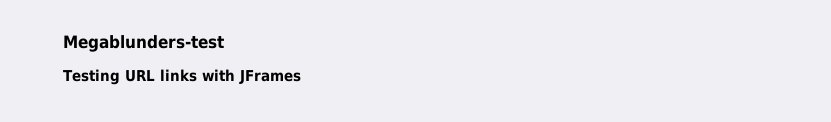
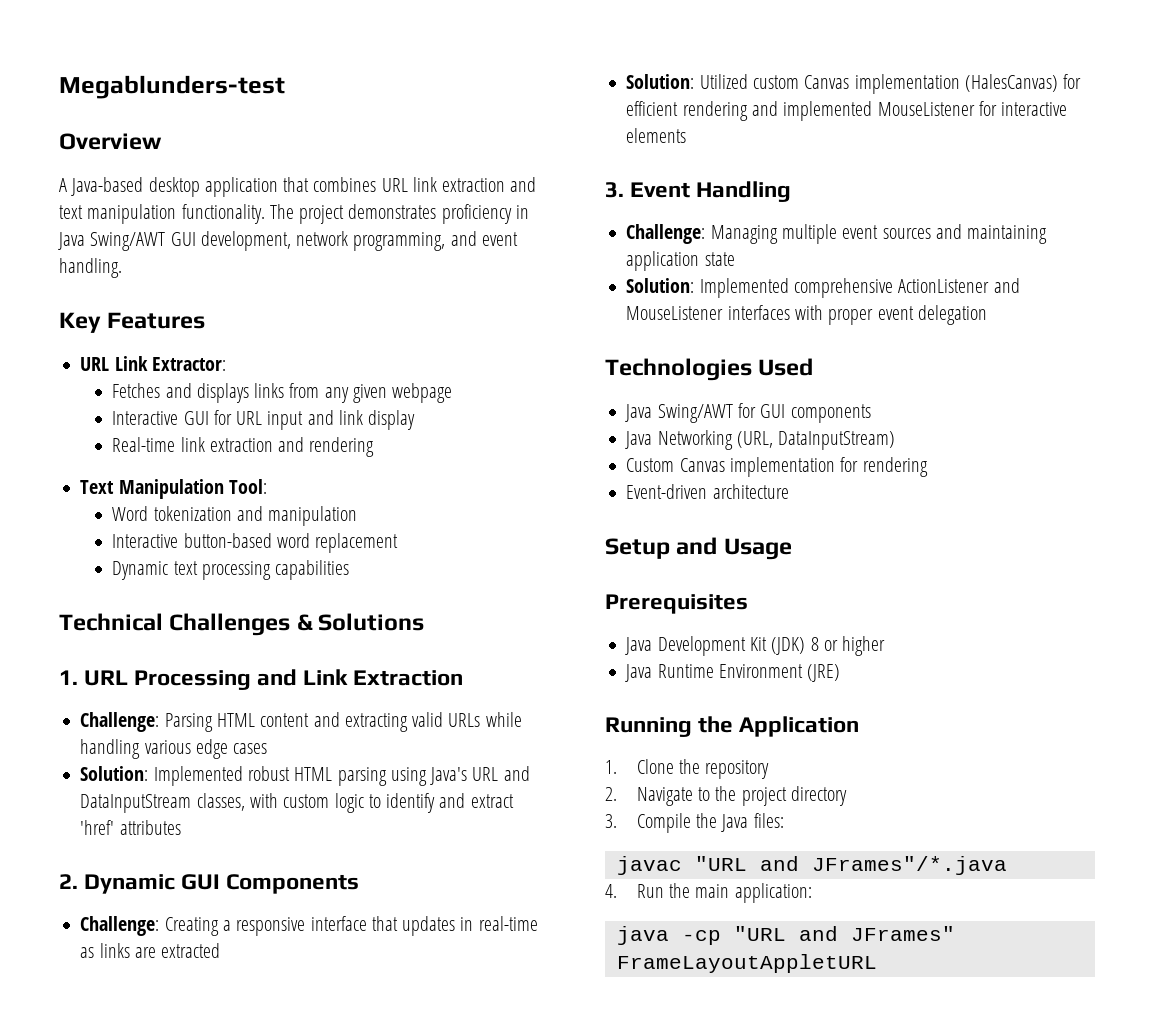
- Testing URL links with JFrames
+ Overview
+ A Java-based desktop application that combines URL link extraction and text manipulation functionality. The project demonstrates proficiency in Java Swing/AWT GUI development, network programming, and event handling.
+ Key Features
+ URL Link Extractor:
+ Fetches and displays links from any given webpage
+ Interactive GUI for URL input and link display
+ Real-time link extraction and rendering
+ Text Manipulation Tool:
+ Word tokenization and manipulation
+ Interactive button-based word replacement
+ Dynamic text processing capabilities
+ Technical Challenges & Solutions
+ 1. URL Processing and Link Extraction
+ Challenge: Parsing HTML content and extracting valid URLs while handling various edge cases
+ Solution: Implemented robust HTML parsing using Java's URL and DataInputStream classes, with custom logic to identify and extract 'href' attributes
+ 2. Dynamic GUI Components
+ Challenge: Creating a responsive interface that updates in real-time as links are extracted
+ Solution: Utilized custom Canvas implementation (HalesCanvas) for efficient rendering and implemented MouseListener for interactive elements
+ 3. Event Handling
+ Challenge: Managing multiple event sources and maintaining application state
+ Solution: Implemented comprehensive ActionListener and MouseListener interfaces with proper event delegation
+ Technologies Used
+ Java Swing/AWT for GUI components
+ Java Networking (URL, DataInputStream)
+ Custom Canvas implementation for rendering
+ Event-driven architecture
+ Setup and Usage
+ Prerequisites
+ Java Development Kit (JDK) 8 or higher
+ Java Runtime Environment (JRE)
+ Running the Application
+ 1. Clone the repository
+ 2. Navigate to the project directory
+ 3. Compile the Java files:
+ javac "URL and JFrames"/*.java
+ 4. Run the main application:
+ java -cp "URL and JFrames" FrameLayoutAppletURL

